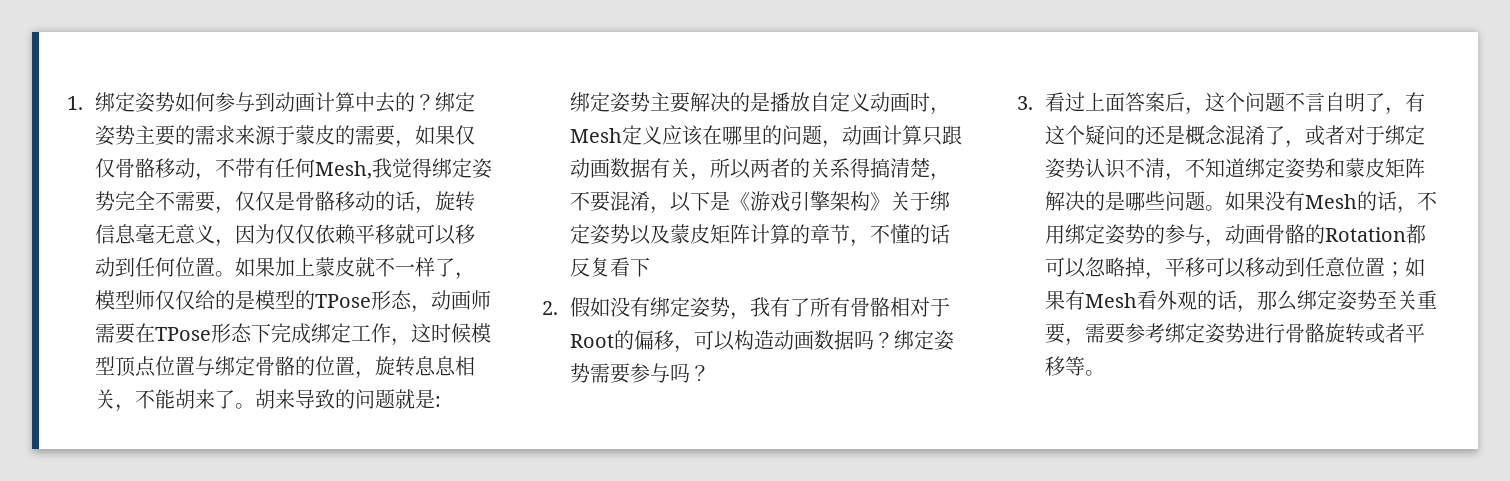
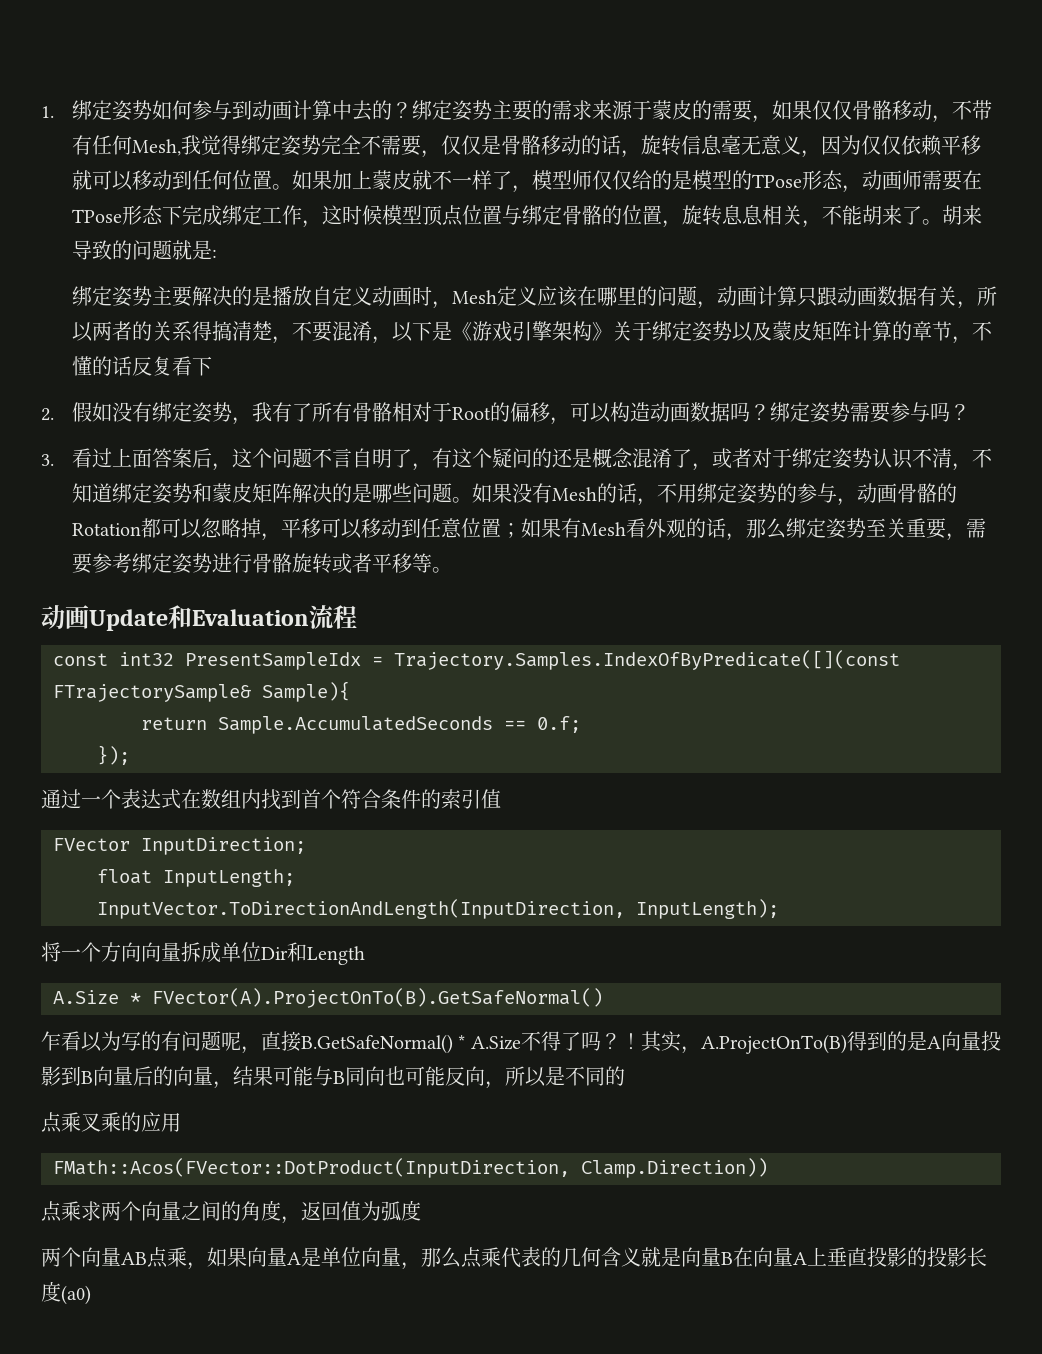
+ 动画Update和Evaluation流程
+ const int32 PresentSampleIdx = Trajectory.Samples.IndexOfByPredicate([](const FTrajectorySample& Sample){
+ return Sample.AccumulatedSeconds == 0.f;
+ });
+ 通过一个表达式在数组内找到首个符合条件的索引值
+ FVector InputDirection;
+ float InputLength;
+ InputVector.ToDirectionAndLength(InputDirection, InputLength);
+ 将一个方向向量拆成单位Dir和Length
+ A.Size * FVector(A).ProjectOnTo(B).GetSafeNormal()
+ 乍看以为写的有问题呢，直接B.GetSafeNormal() * A.Size不得了吗？！其实，A.ProjectOnTo(B)得到的是A向量投影到B向量后的向量，结果可能与B同向也可能反向，所以是不同的
+ 点乘叉乘的应用
+ FMath::Acos(FVector::DotProduct(InputDirection, Clamp.Direction))
+ 点乘求两个向量之间的角度，返回值为弧度
+ 两个向量AB点乘，如果向量A是单位向量，那么点乘代表的几何含义就是向量B在向量A上垂直投影的投影长度(a0)

